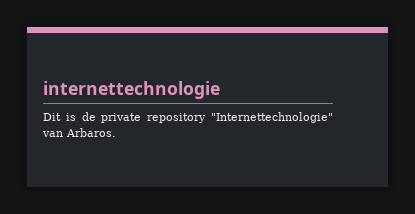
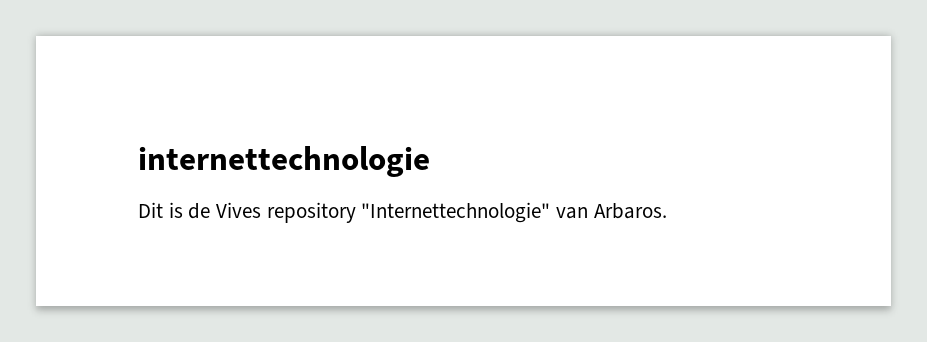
- Dit is de private repository "Internettechnologie" van Arbaros.
+ Dit is de Vives repository "Internettechnologie" van Arbaros.

